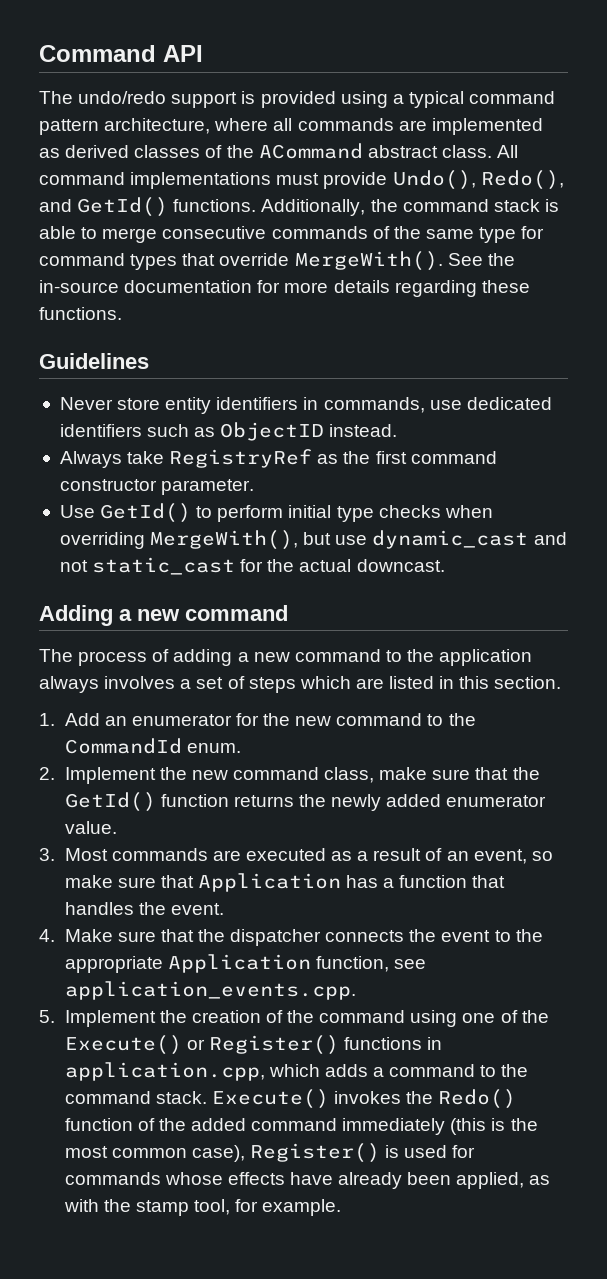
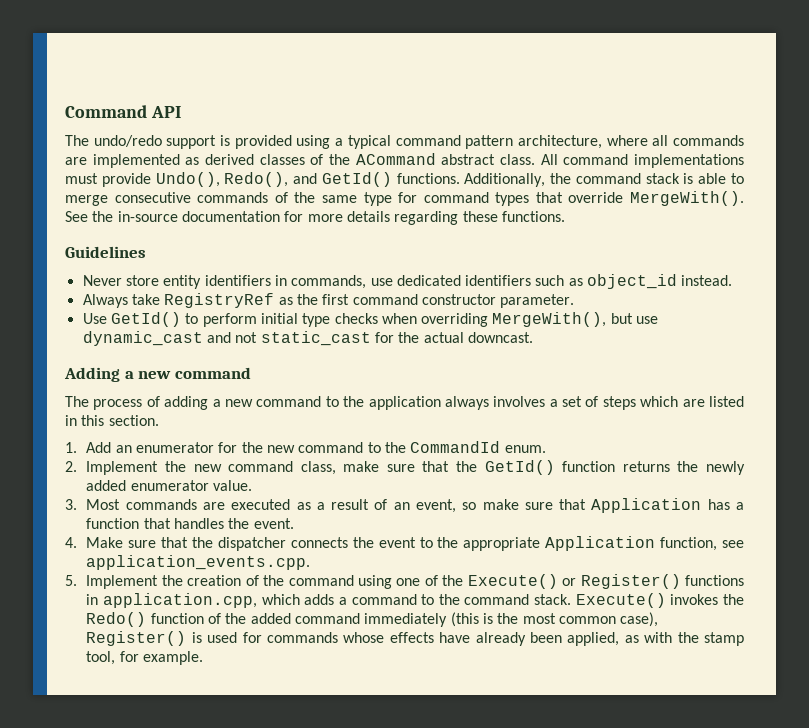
- Never store entity identifiers in commands, use dedicated identifiers such as ObjectID instead.
+ Never store entity identifiers in commands, use dedicated identifiers such as object_id instead.

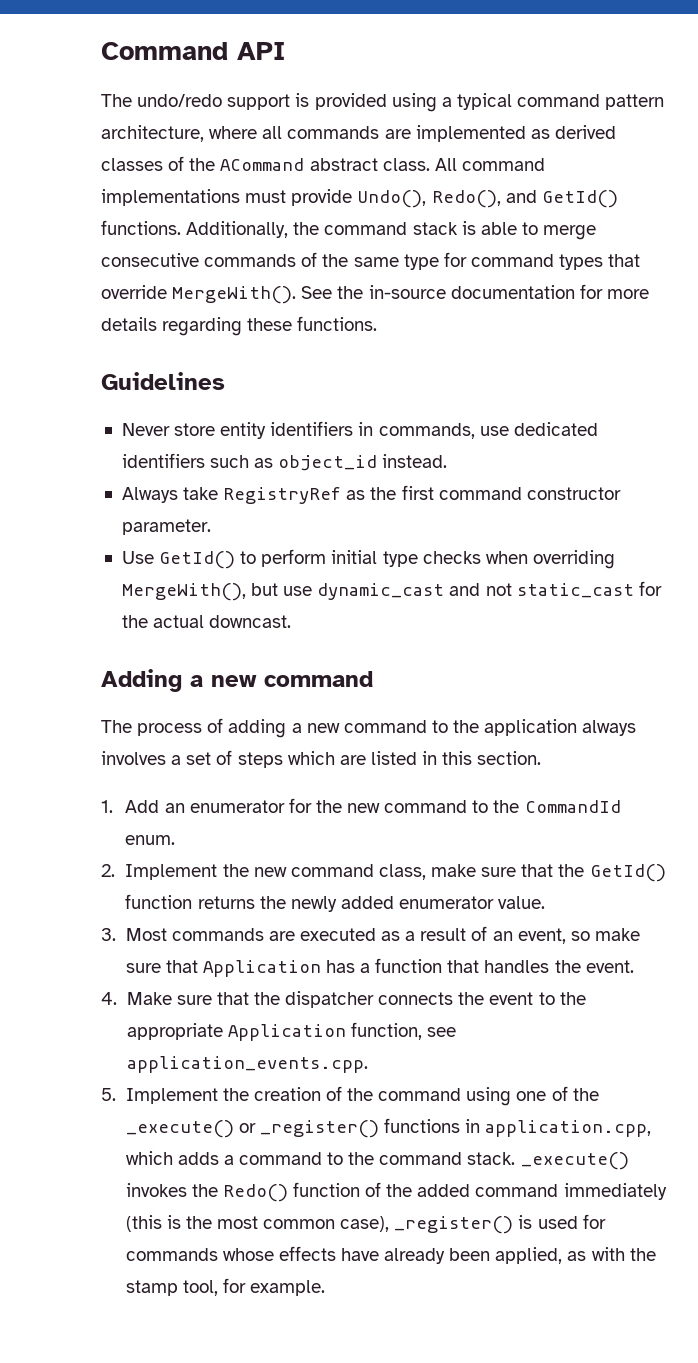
- 5. Implement the creation of the command using one of the Execute() or Register() functions in application.cpp, which adds a command to the command stack.
+ 5. Implement the creation of the command using one of the _execute() or _register() functions in application.cpp, which adds a command to the command stack.
- Execute() invokes the Redo() function of the added command immediately (this is the most common case), Register() is used for commands whose effects have already been applied, as with the stamp tool, for example.
+ _execute() invokes the Redo() function of the added command immediately (this is the most common case), _register() is used for commands whose effects have already been applied, as with the stamp tool, for example.

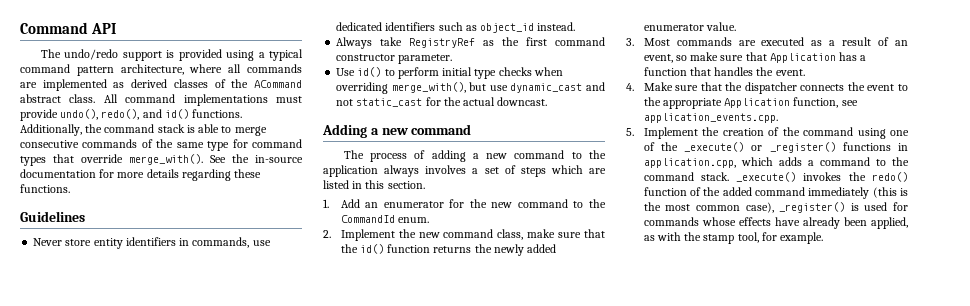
- All command implementations must provide Undo(), Redo(), and GetId() functions.
+ All command implementations must provide undo(), redo(), and id() functions.
- Additionally, the command stack is able to merge consecutive commands of the same type for command types that override MergeWith().
+ Additionally, the command stack is able to merge consecutive commands of the same type for command types that override merge_with().
- Use GetId() to perform initial type checks when overriding MergeWith(), but use dynamic_cast and not static_cast for the actual downcast.
+ Use id() to perform initial type checks when overriding merge_with(), but use dynamic_cast and not static_cast for the actual downcast.
- 2. Implement the new command class, make sure that the GetId() function returns the newly added enumerator value.
+ 2. Implement the new command class, make sure that the id() function returns the newly added enumerator value.
- _execute() invokes the Redo() function of the added command immediately (this is the most common case), _register() is used for commands whose effects have already been applied, as with the stamp tool, for example.
+ _execute() invokes the redo() function of the added command immediately (this is the most common case), _register() is used for commands whose effects have already been applied, as with the stamp tool, for example.

